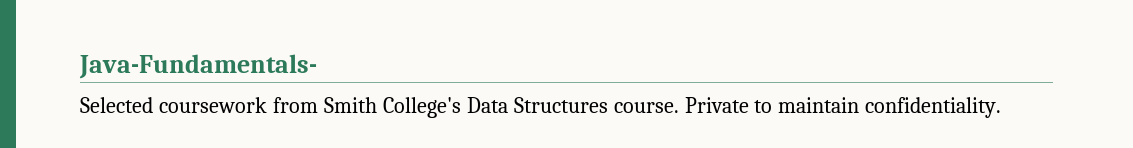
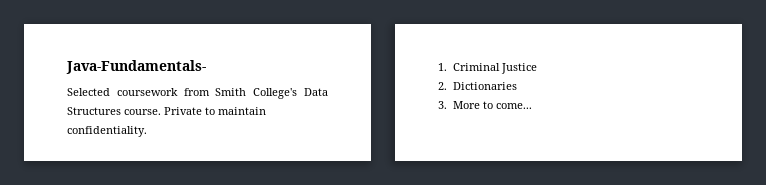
+ 1. Criminal Justice
+ 2. Dictionaries
+ 3. More to come...

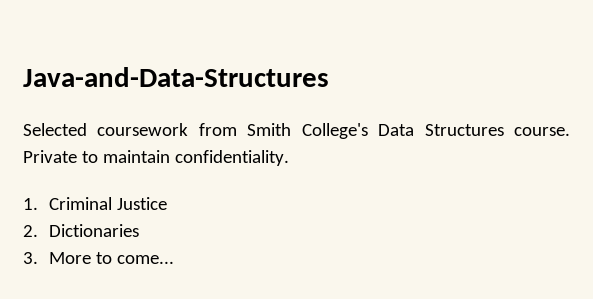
- Java-Fundamentals-
+ Java-and-Data-Structures

